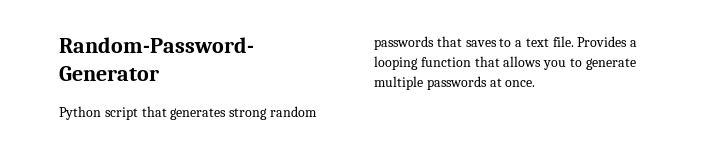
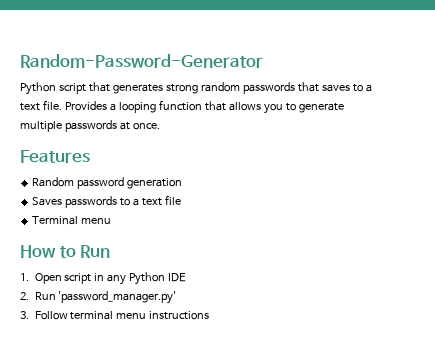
+ Features
+ Random password generation
+ Saves passwords to a text file
+ Terminal menu
+ How to Run
+ 1. Open script in any Python IDE
+ 2. Run 'password_manager.py'
+ 3. Follow terminal menu instructions

